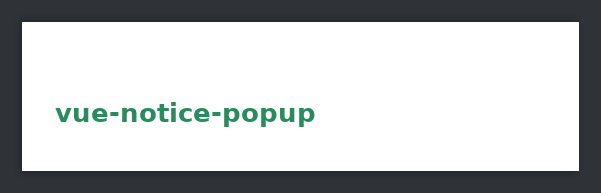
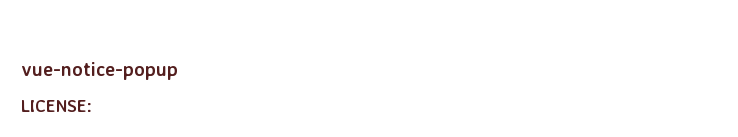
+ LICENSE:

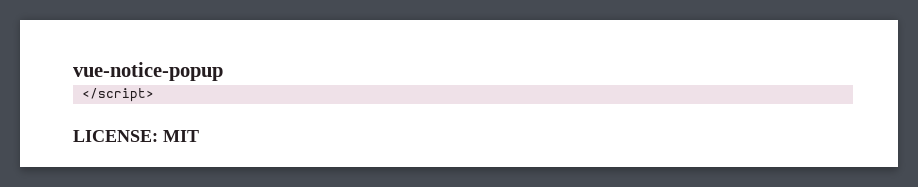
+ </script>
- LICENSE:
+ LICENSE: MIT

